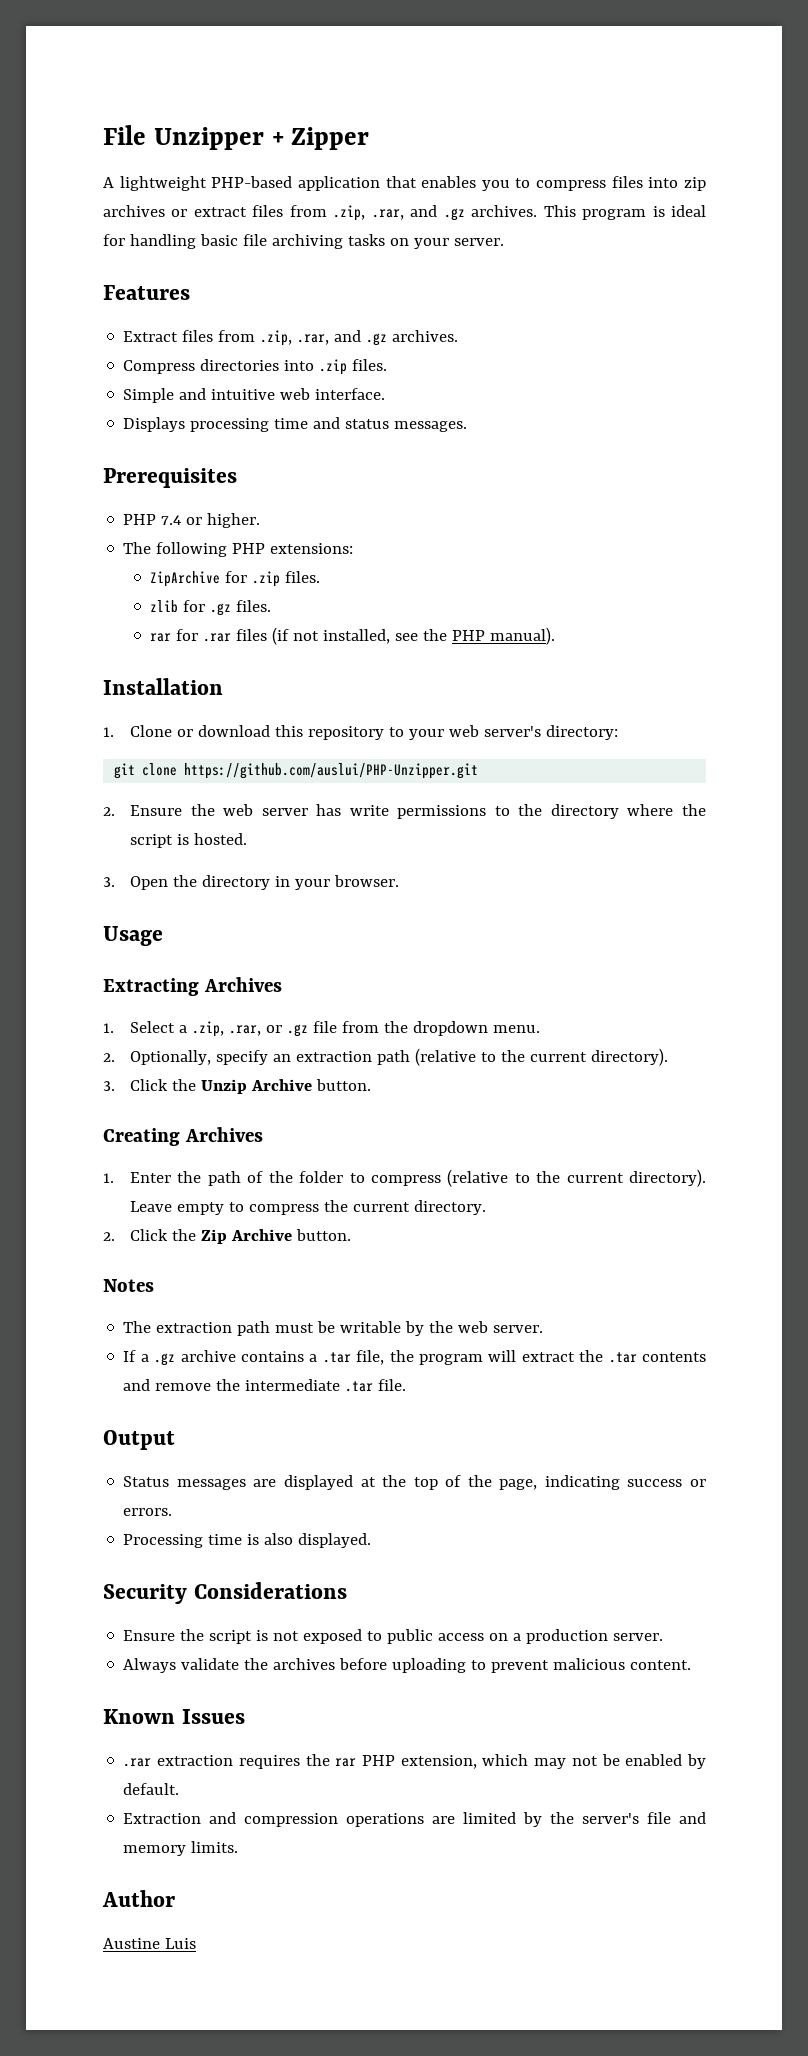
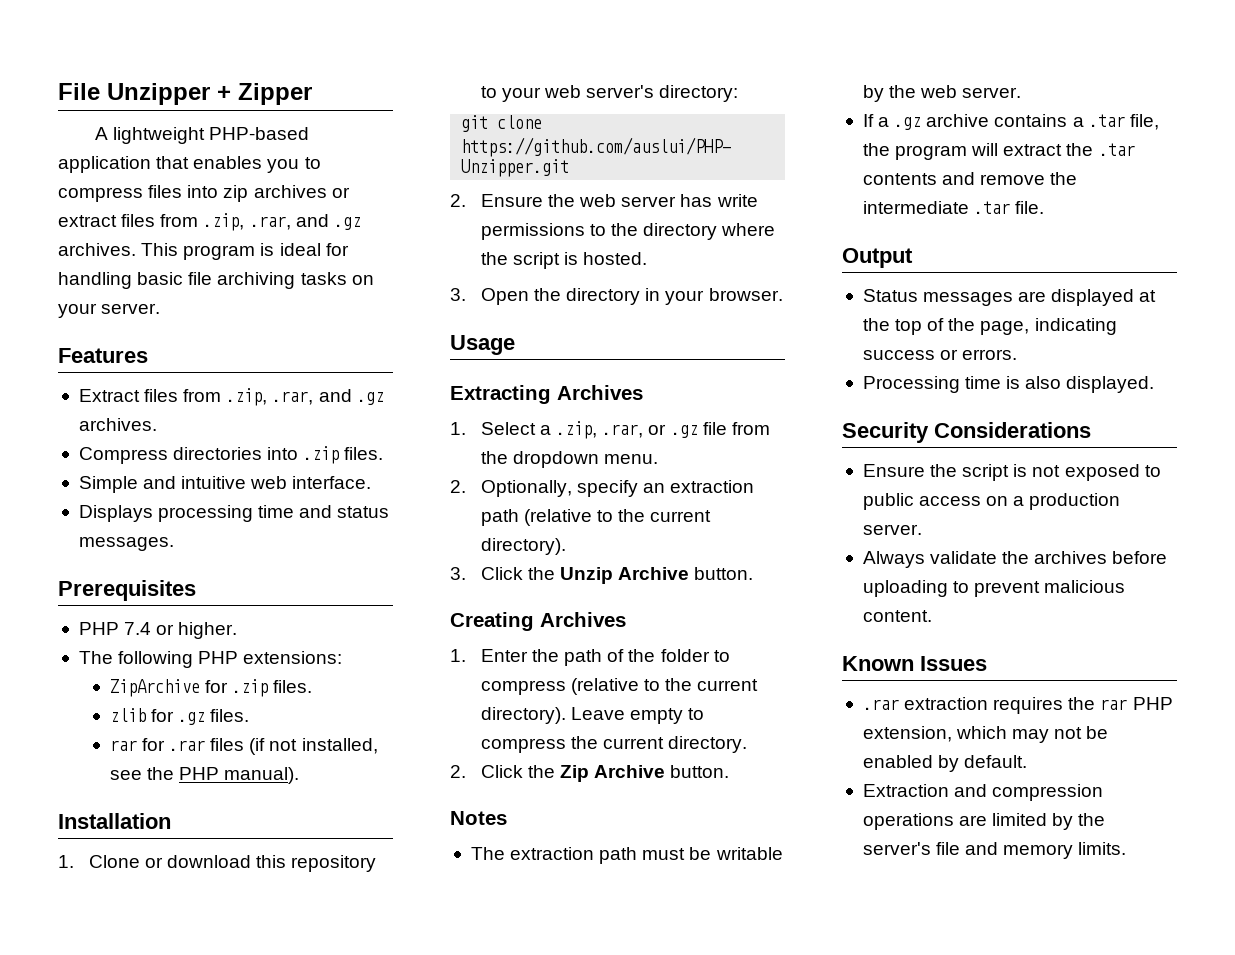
- Author
- Austine Luis

